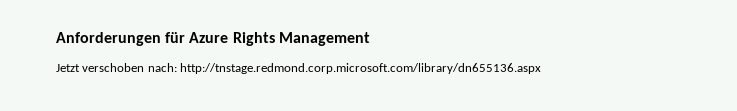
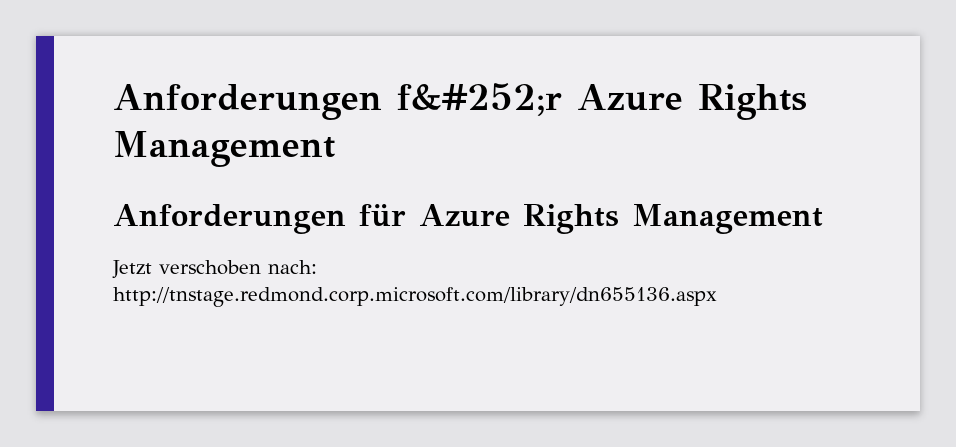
+ Anforderungen f&#252;r Azure Rights Management

